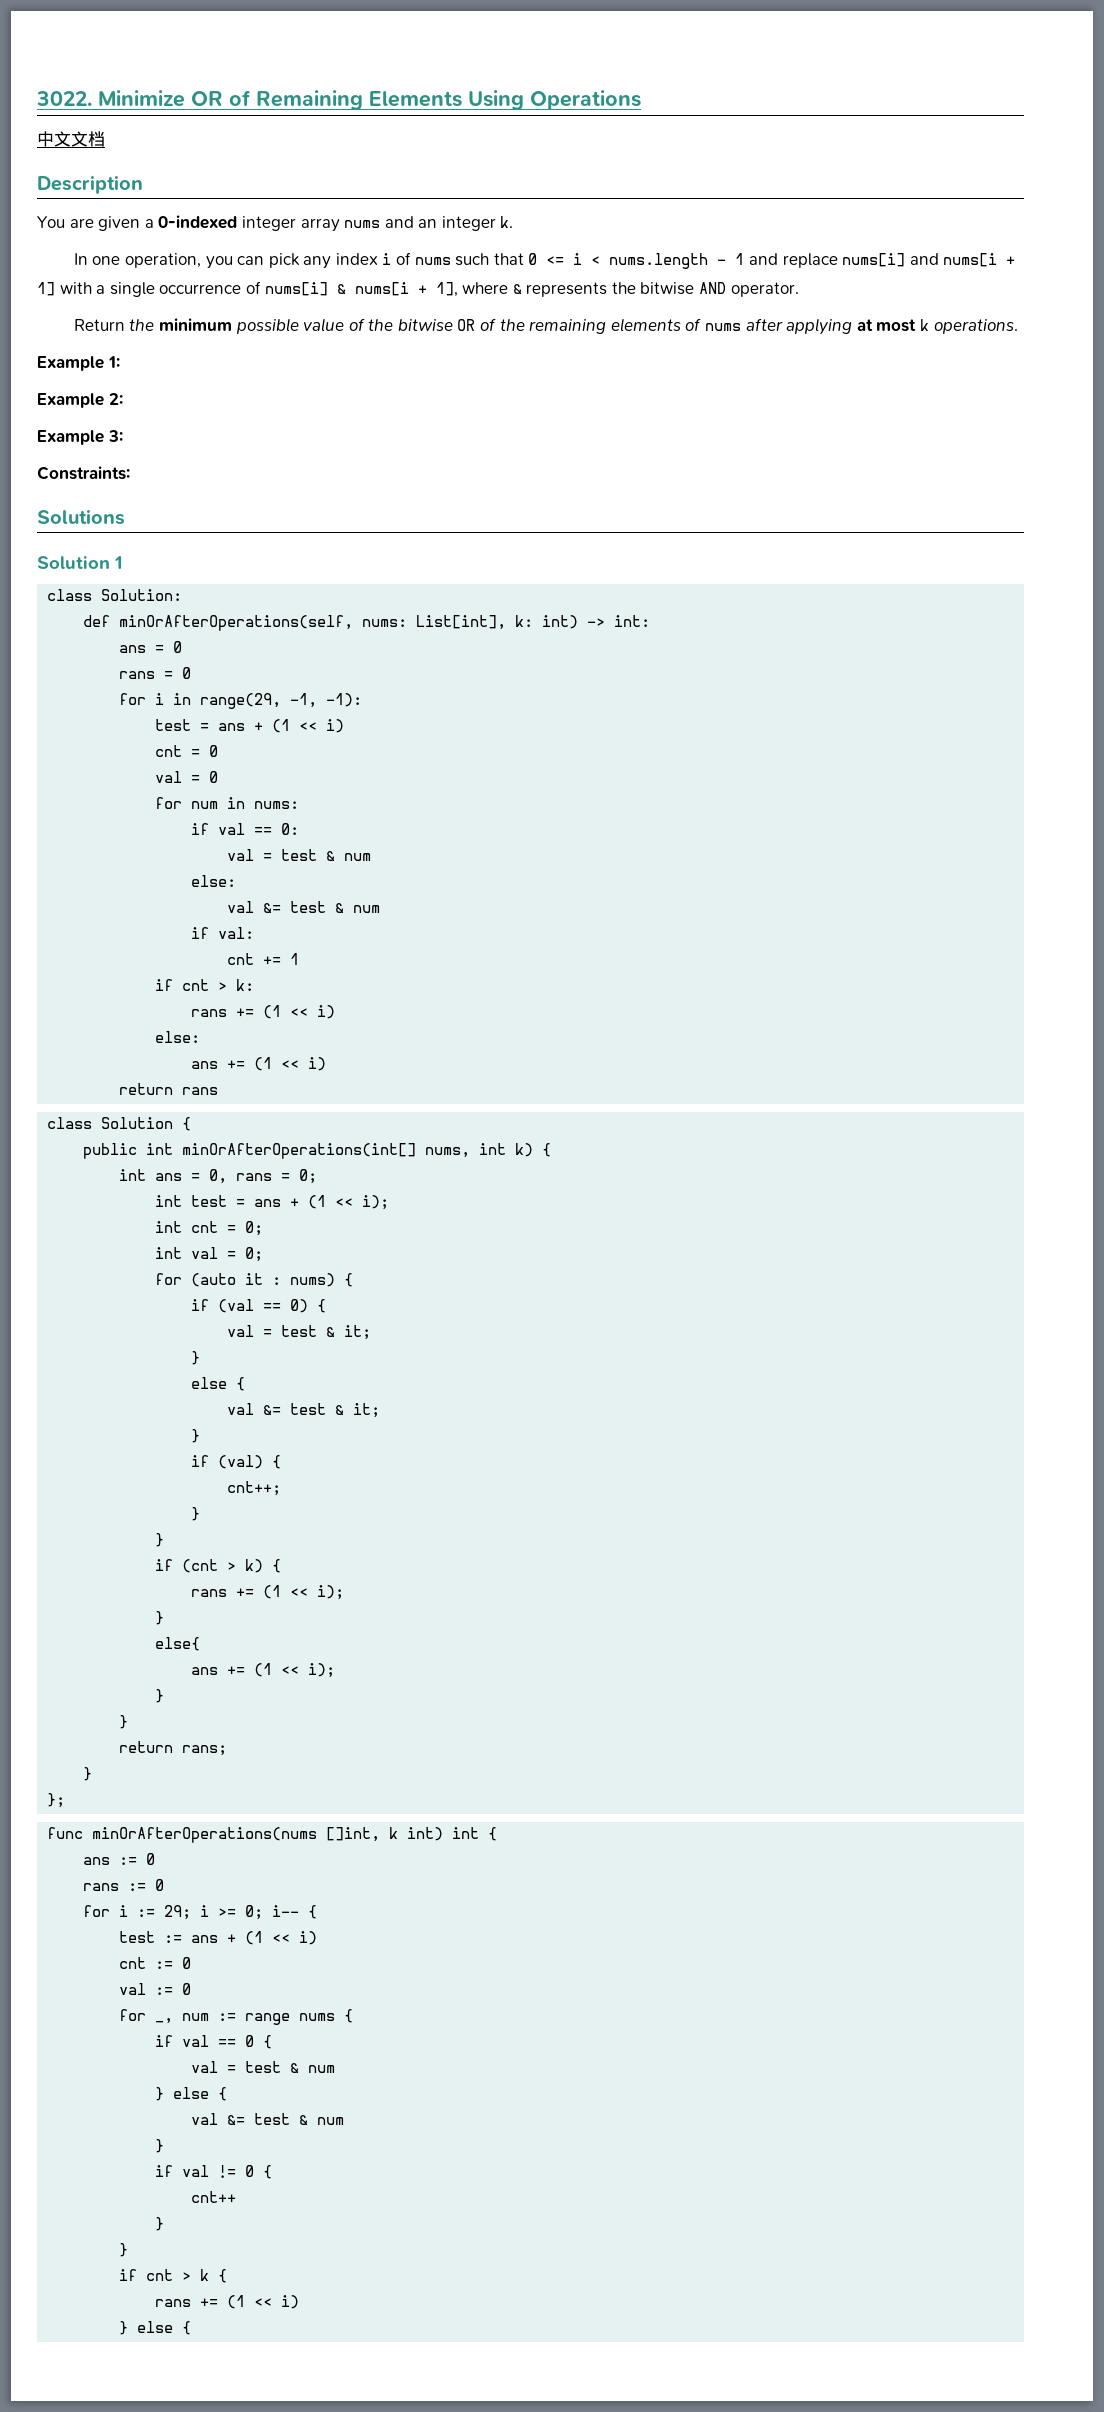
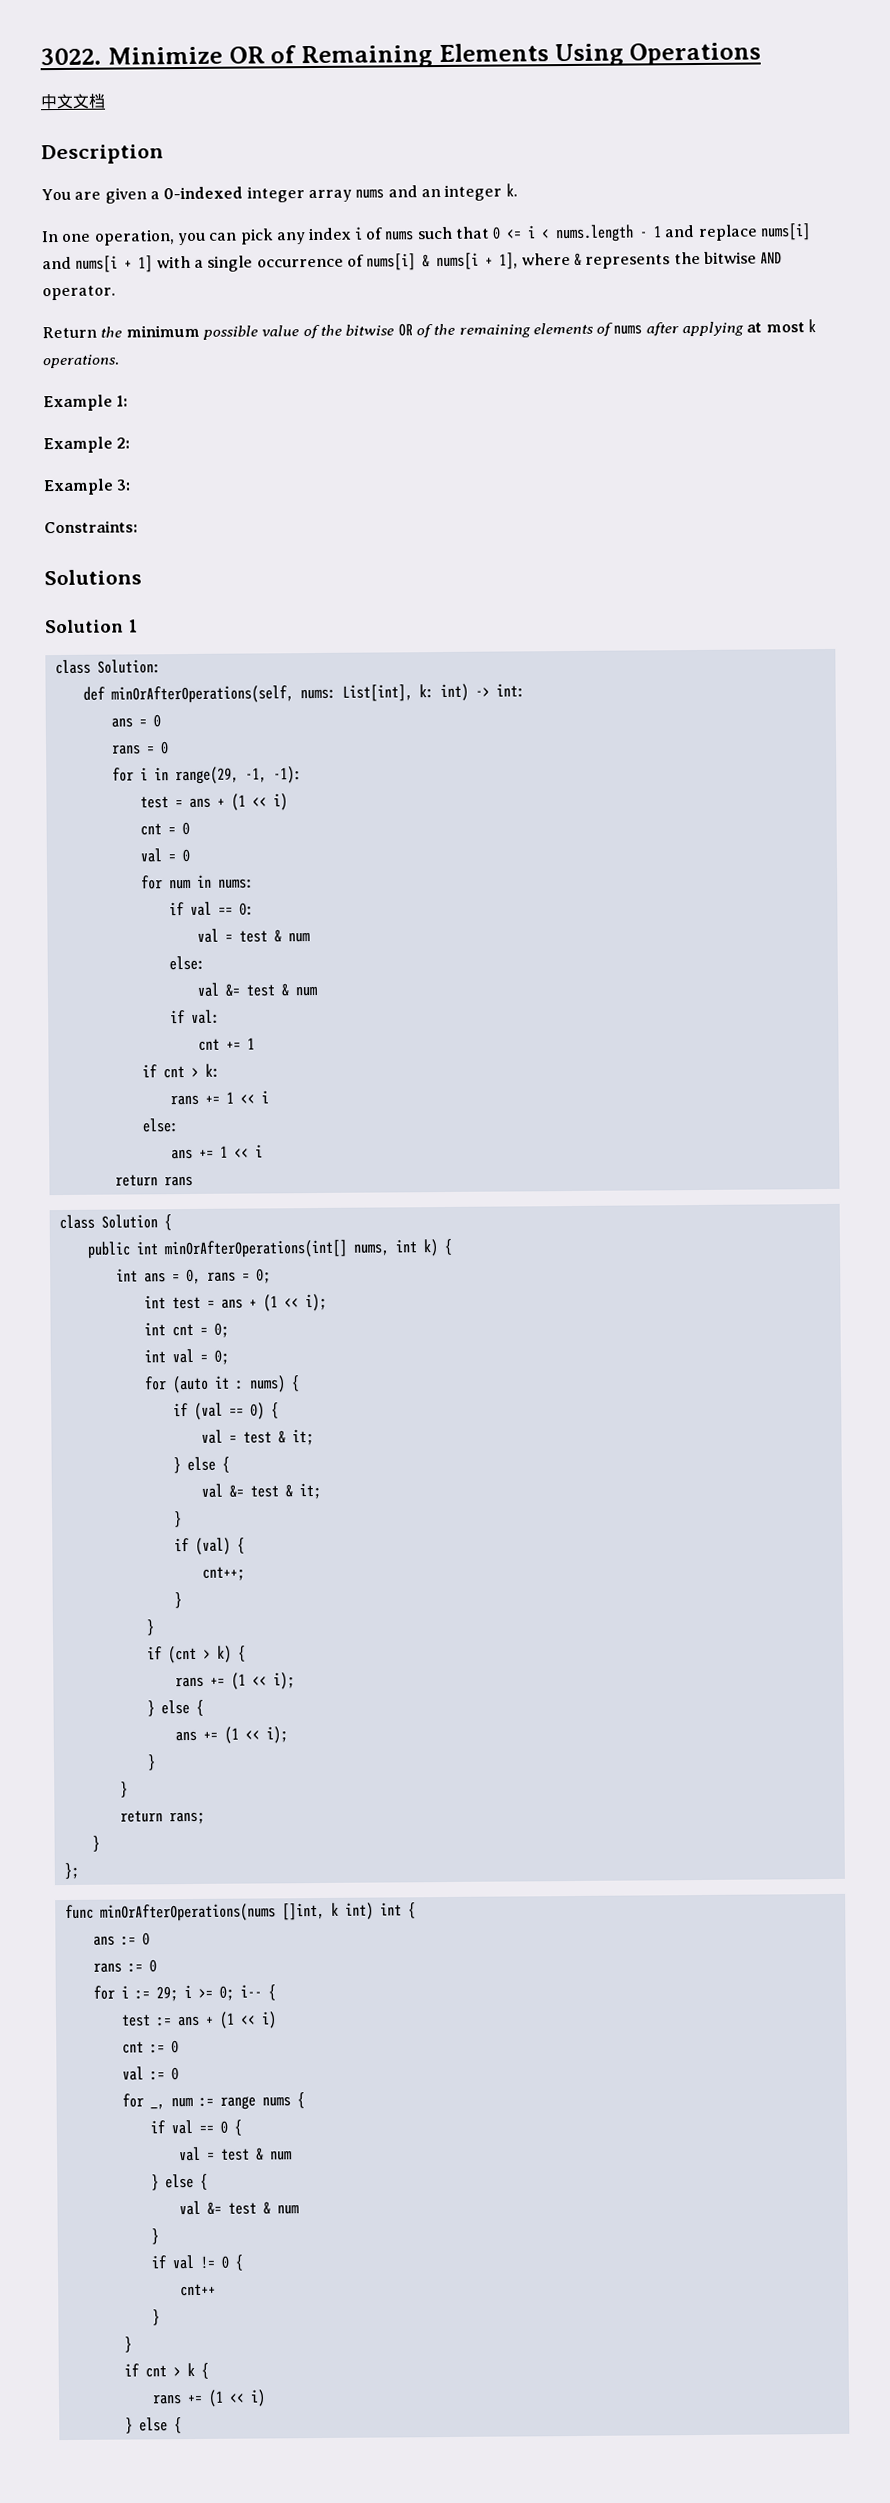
  if cnt > k:
- rans += (1 << i)
+ rans += 1 << i
- ans += (1 << i)
+ ans += 1 << i
  val = test & it;
- }
- else {
+ } else {
  rans += (1 << i);
- }
- else{
+ } else {

